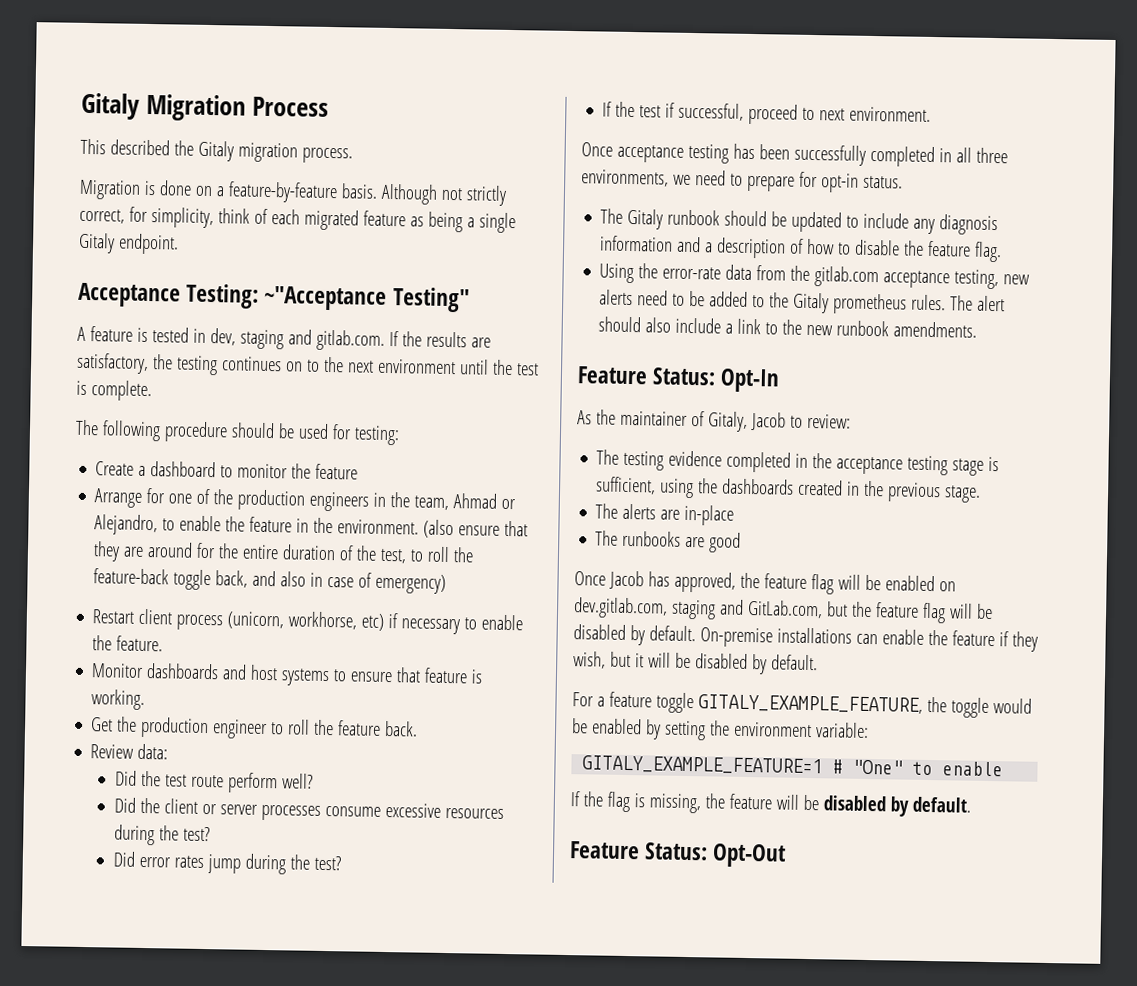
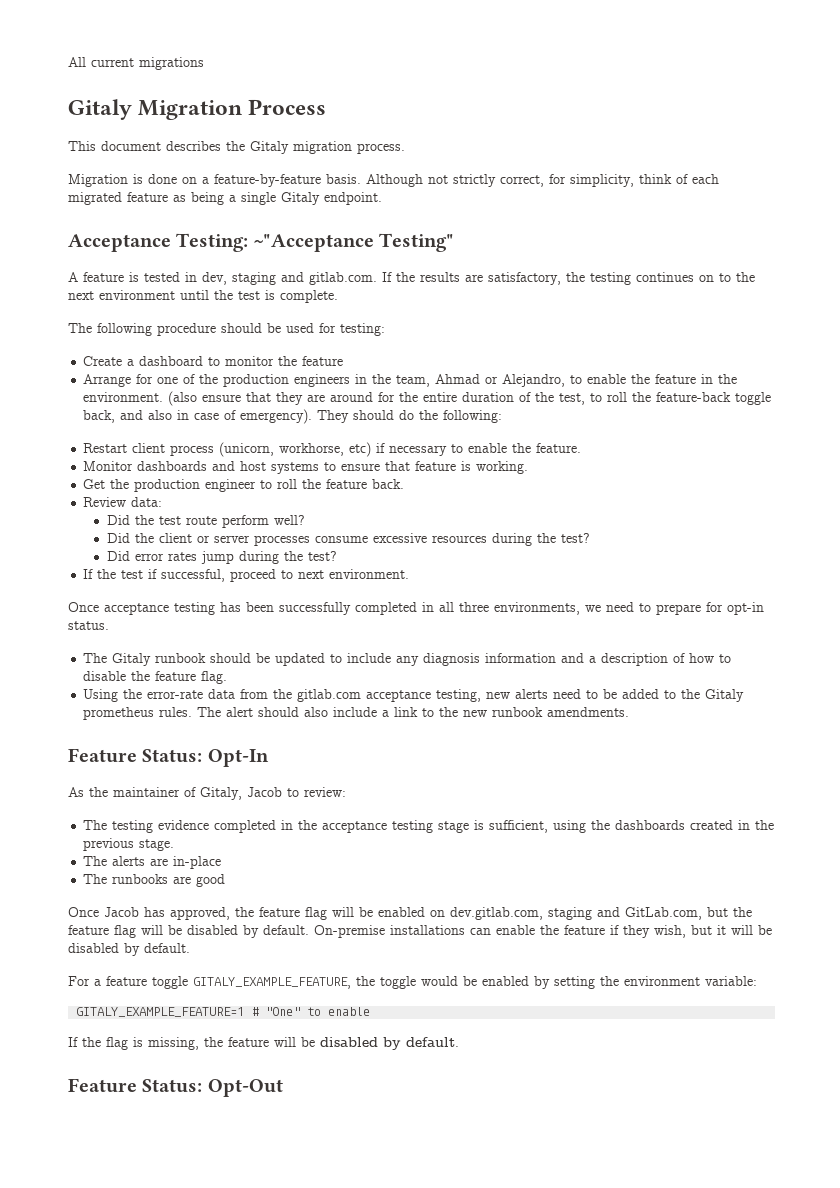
+ All current migrations
- This described the Gitaly migration process.
+ This document describes the Gitaly migration process.
- (also ensure that they are around for the entire duration of the test, to roll the feature-back toggle back, and also in case of emergency)
+ (also ensure that they are around for the entire duration of the test, to roll the feature-back toggle back, and also in case of emergency). They should do the following:

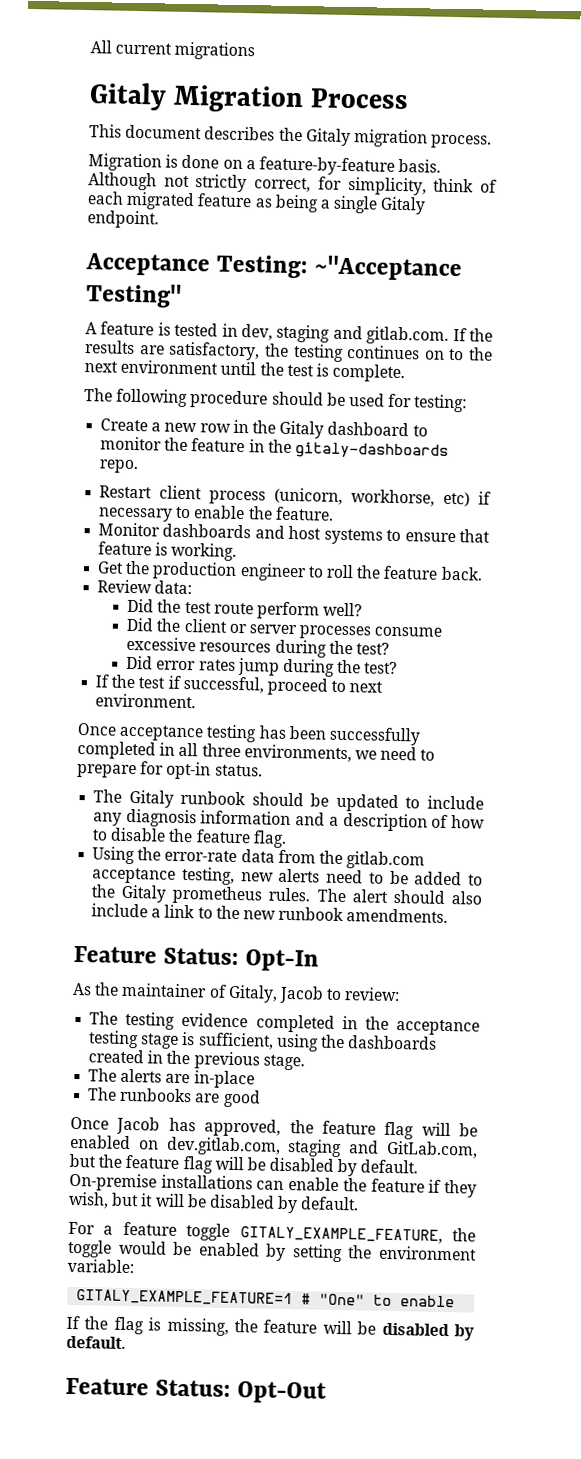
- Create a dashboard to monitor the feature
- Arrange for one of the production engineers in the team, Ahmad or Alejandro, to enable the feature in the environment. (also ensure that they are around for the entire duration of the test, to roll the feature-back toggle back, and also in case of emergency). They should do the following:
+ Create a new row in the Gitaly dashboard to monitor the feature in the gitaly-dashboards repo.

